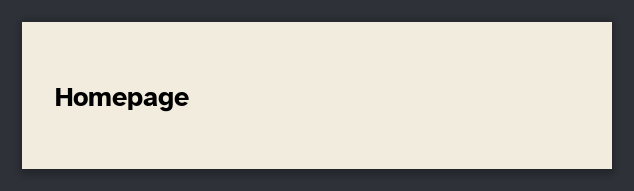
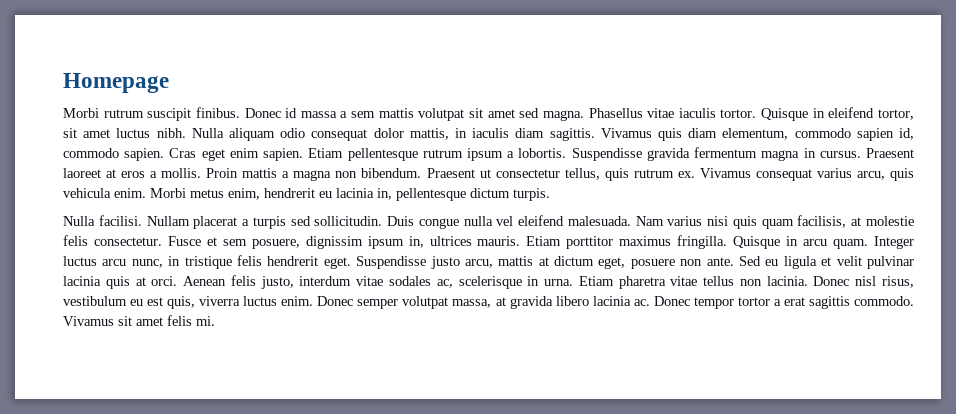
+ Morbi rutrum suscipit finibus. Donec id massa a sem mattis volutpat sit amet sed magna. Phasellus vitae iaculis tortor. Quisque in eleifend tortor, sit amet luctus nibh. Nulla aliquam odio consequat dolor mattis, in iaculis diam sagittis. Vivamus quis diam elementum, commodo sapien id, commodo sapien. Cras eget enim sapien. Etiam pellentesque rutrum ipsum a lobortis. Suspendisse gravida fermentum magna in cursus. Praesent laoreet at eros a mollis. Proin mattis a magna non bibendum. Praesent ut consectetur tellus, quis rutrum ex. Vivamus consequat varius arcu, quis vehicula enim. Morbi metus enim, hendrerit eu lacinia in, pellentesque dictum turpis.
+ Nulla facilisi. Nullam placerat a turpis sed sollicitudin. Duis congue nulla vel eleifend malesuada. Nam varius nisi quis quam facilisis, at molestie felis consectetur. Fusce et sem posuere, dignissim ipsum in, ultrices mauris. Etiam porttitor maximus fringilla. Quisque in arcu quam. Integer luctus arcu nunc, in tristique felis hendrerit eget. Suspendisse justo arcu, mattis at dictum eget, posuere non ante. Sed eu ligula et velit pulvinar lacinia quis at orci. Aenean felis justo, interdum vitae sodales ac, scelerisque in urna. Etiam pharetra vitae tellus non lacinia. Donec nisl risus, vestibulum eu est quis, viverra luctus enim. Donec semper volutpat massa, at gravida libero lacinia ac. Donec tempor tortor a erat sagittis commodo. Vivamus sit amet felis mi.

